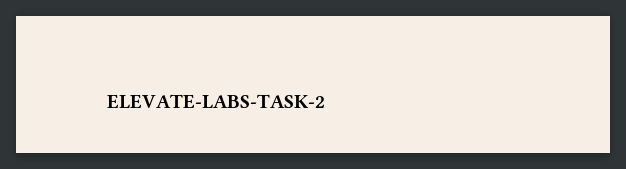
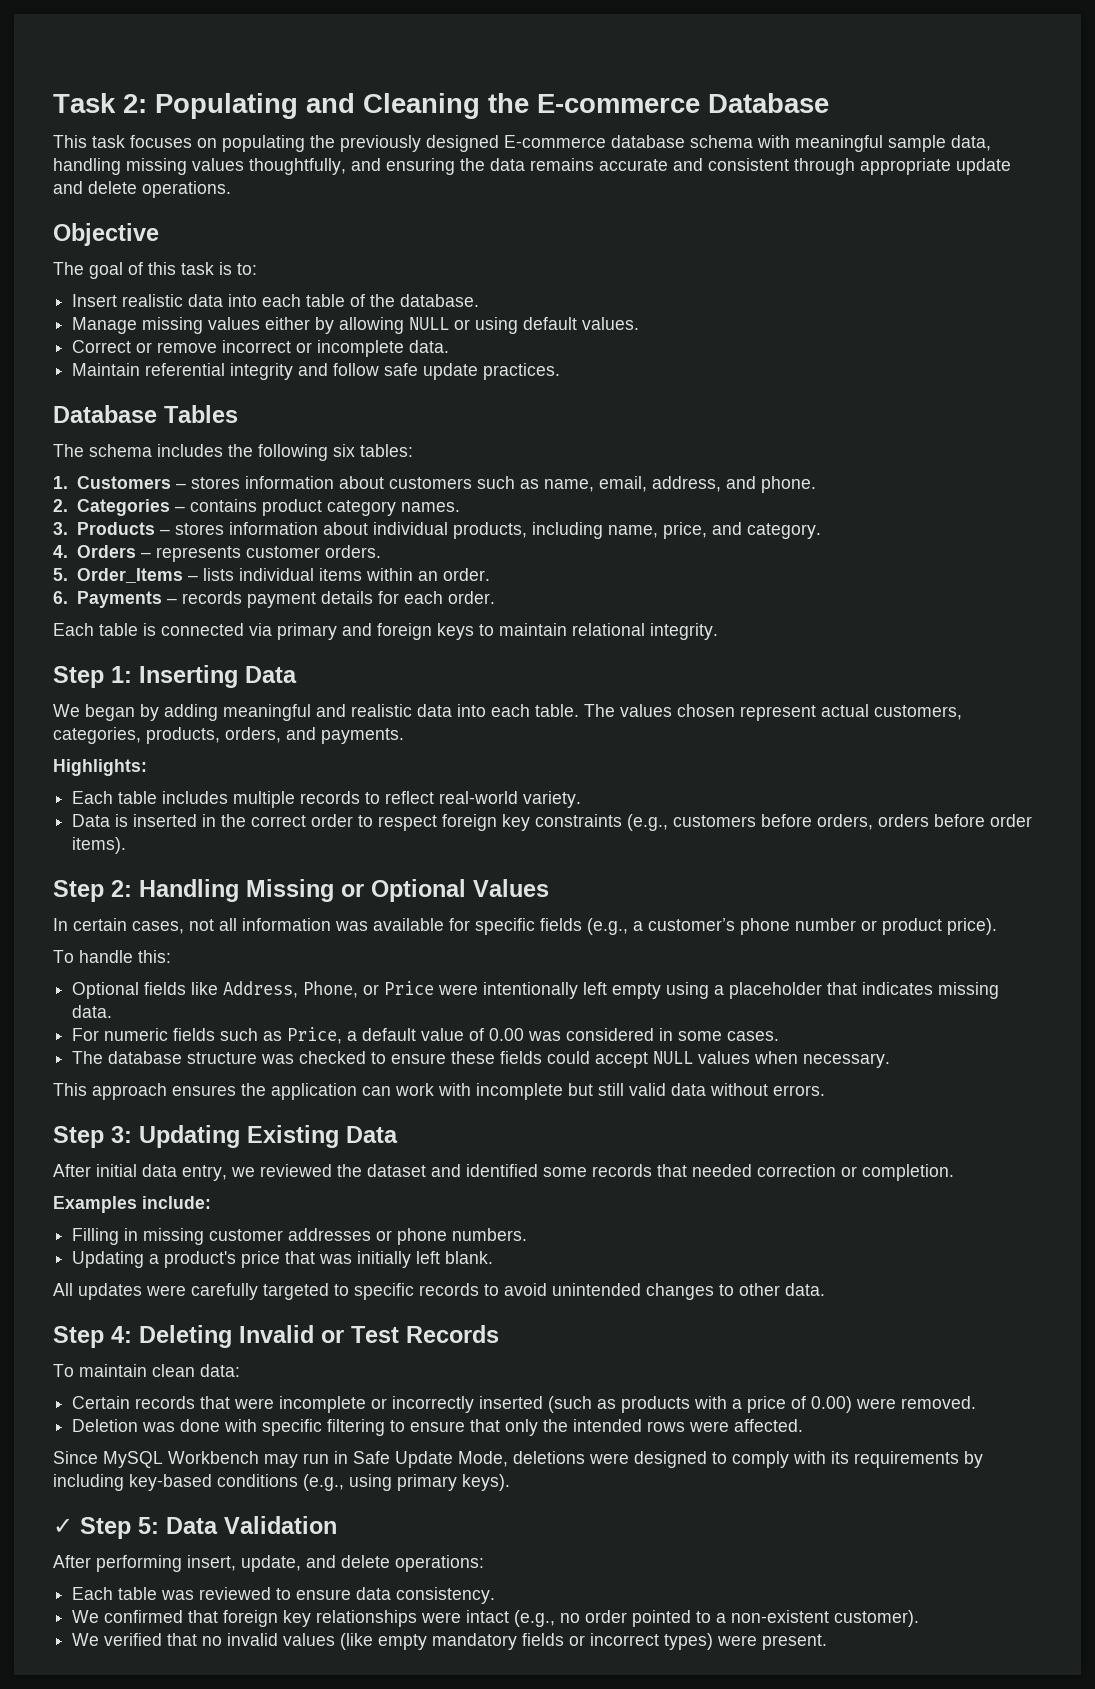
- ELEVATE-LABS-TASK-2
+ Task 2: Populating and Cleaning the E-commerce Database
+ This task focuses on populating the previously designed E-commerce database schema with meaningful sample data, handling missing values thoughtfully, and ensuring the data remains accurate and consistent through appropriate update and delete operations.
+ Objective
+ The goal of this task is to:
+ Insert realistic data into each table of the database.
+ Manage missing values either by allowing NULL or using default values.
+ Correct or remove incorrect or incomplete data.
+ Maintain referential integrity and follow safe update practices.
+ Database Tables
+ The schema includes the following six tables:
+ 1. Customers – stores information about customers such as name, email, address, and phone.
+ 2. Categories – contains product category names.
+ 3. Products – stores information about individual products, including name, price, and category.
+ 4. Orders – represents customer orders.
+ 5. Order_Items – lists individual items within an order.
+ 6. Payments – records payment details for each order.
+ Each table is connected via primary and foreign keys to maintain relational integrity.
+ Step 1: Inserting Data
+ We began by adding meaningful and realistic data into each table. The values chosen represent actual customers, categories, products, orders, and payments.
+ Highlights:
+ Each table includes multiple records to reflect real-world variety.
+ Data is inserted in the correct order to respect foreign key constraints (e.g., customers before orders, orders before order items).
+ Step 2: Handling Missing or Optional Values
+ In certain cases, not all information was available for specific fields (e.g., a customer’s phone number or product price).
+ To handle this:
+ Optional fields like Address, Phone, or Price were intentionally left empty using a placeholder that indicates missing data.
+ For numeric fields such as Price, a default value of 0.00 was considered in some cases.
+ The database structure was checked to ensure these fields could accept NULL values when necessary.
+ This approach ensures the application can work with incomplete but still valid data without errors.
+ Step 3: Updating Existing Data
+ After initial data entry, we reviewed the dataset and identified some records that needed correction or completion.
+ Examples include:
+ Filling in missing customer addresses or phone numbers.
+ Updating a product's price that was initially left blank.
+ All updates were carefully targeted to specific records to avoid unintended changes to other data.
+ Step 4: Deleting Invalid or Test Records
+ To maintain clean data:
+ Certain records that were incomplete or incorrectly inserted (such as products with a price of 0.00) were removed.
+ Deletion was done with specific filtering to ensure that only the intended rows were affected.
+ Since MySQL Workbench may run in Safe Update Mode, deletions were designed to comply with its requirements by including key-based conditions (e.g., using primary keys).
+ ✓ Step 5: Data Validation
+ After performing insert, update, and delete operations:
+ Each table was reviewed to ensure data consistency.
+ We confirmed that foreign key relationships were intact (e.g., no order pointed to a non-existent customer).
+ We verified that no invalid values (like empty mandatory fields or incorrect types) were present.

